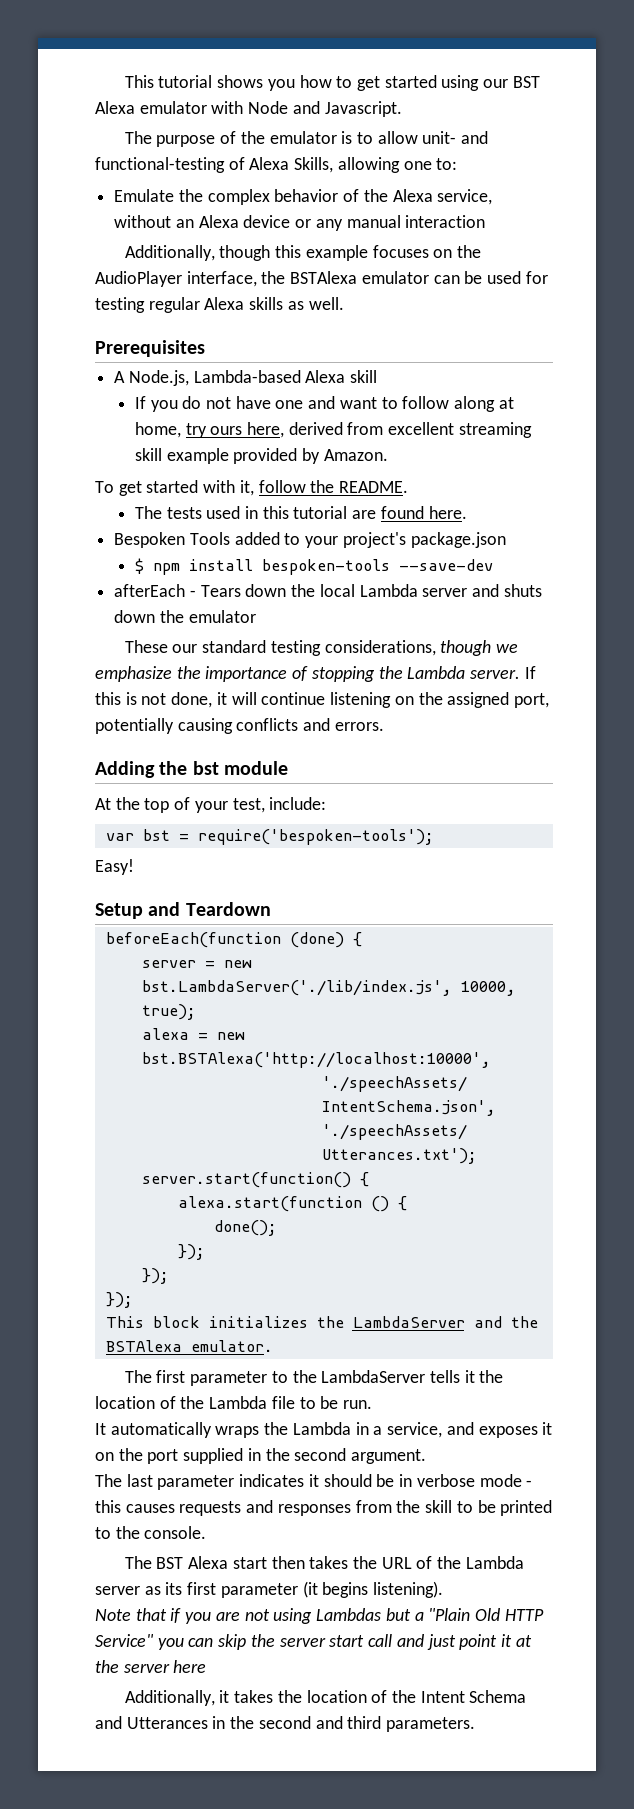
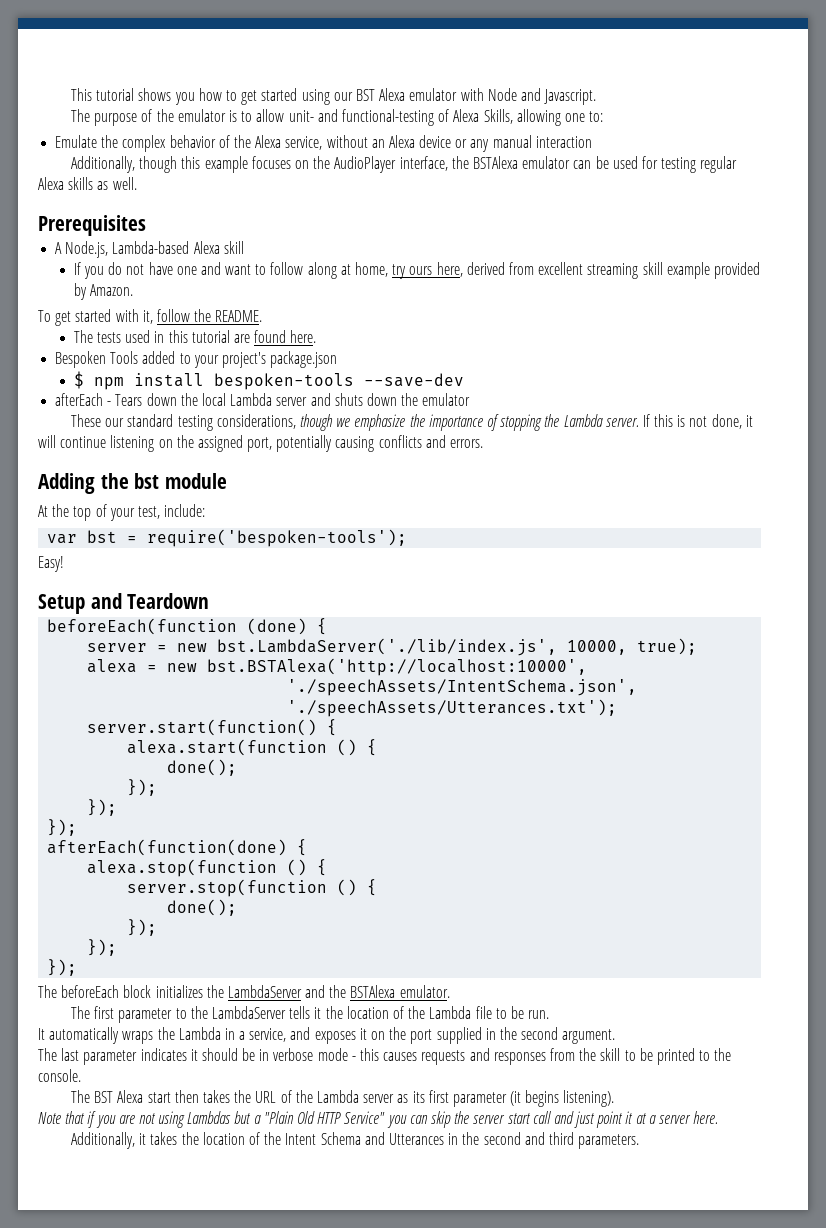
- This block initializes the LambdaServer and the BSTAlexa emulator.
+ afterEach(function(done) {
+ alexa.stop(function () {
+ server.stop(function () {
+ done();
+ });
+ });
+ });
+ The beforeEach block initializes the LambdaServer and the BSTAlexa emulator.
- Note that if you are not using Lambdas but a "Plain Old HTTP Service" you can skip the server start call and just point it at the server here
+ Note that if you are not using Lambdas but a "Plain Old HTTP Service" you can skip the server start call and just point it at a server here.

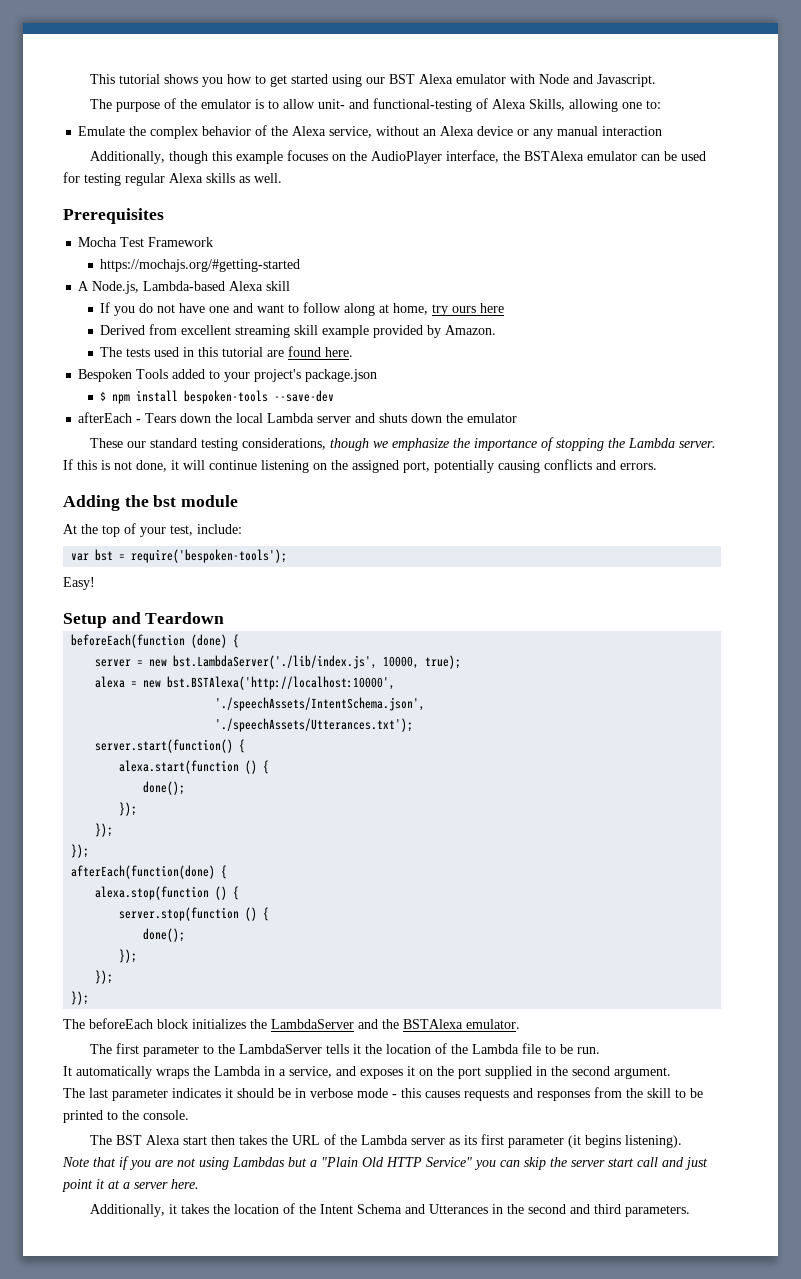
+ Mocha Test Framework
+ https://mochajs.org/#getting-started
- If you do not have one and want to follow along at home, try ours here, derived from excellent streaming skill example provided by Amazon.
+ If you do not have one and want to follow along at home, try ours here
+ Derived from excellent streaming skill example provided by Amazon.
- To get started with it, follow the README.

